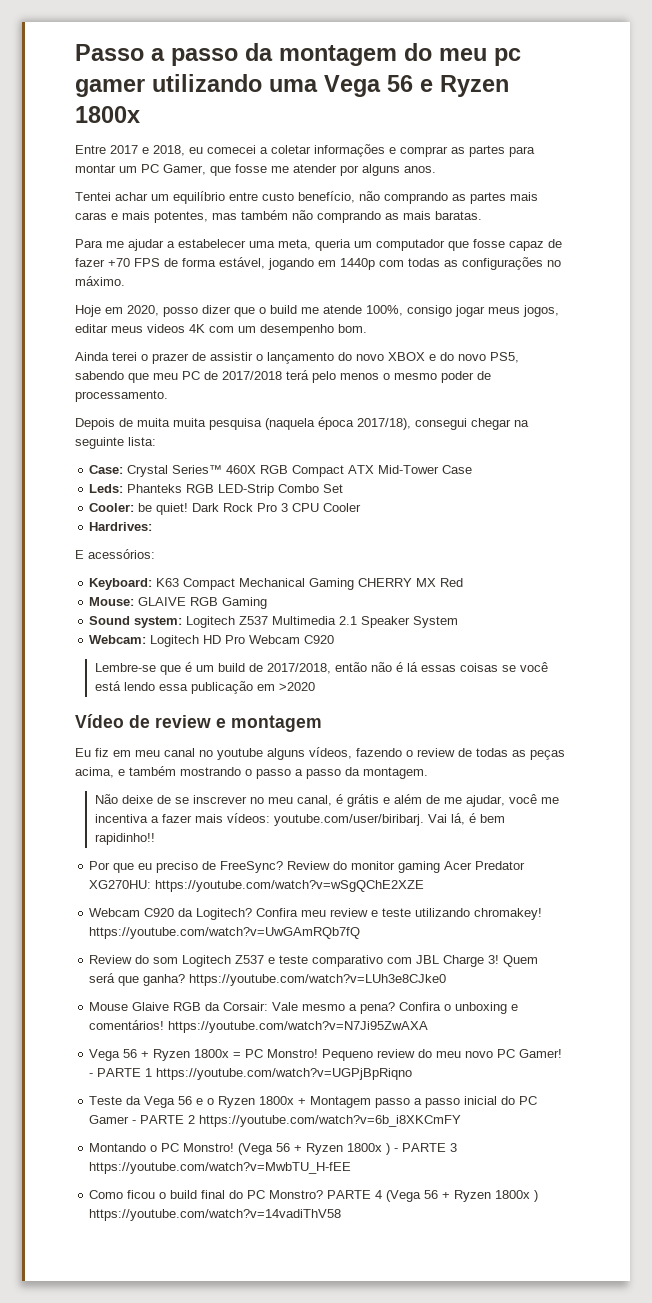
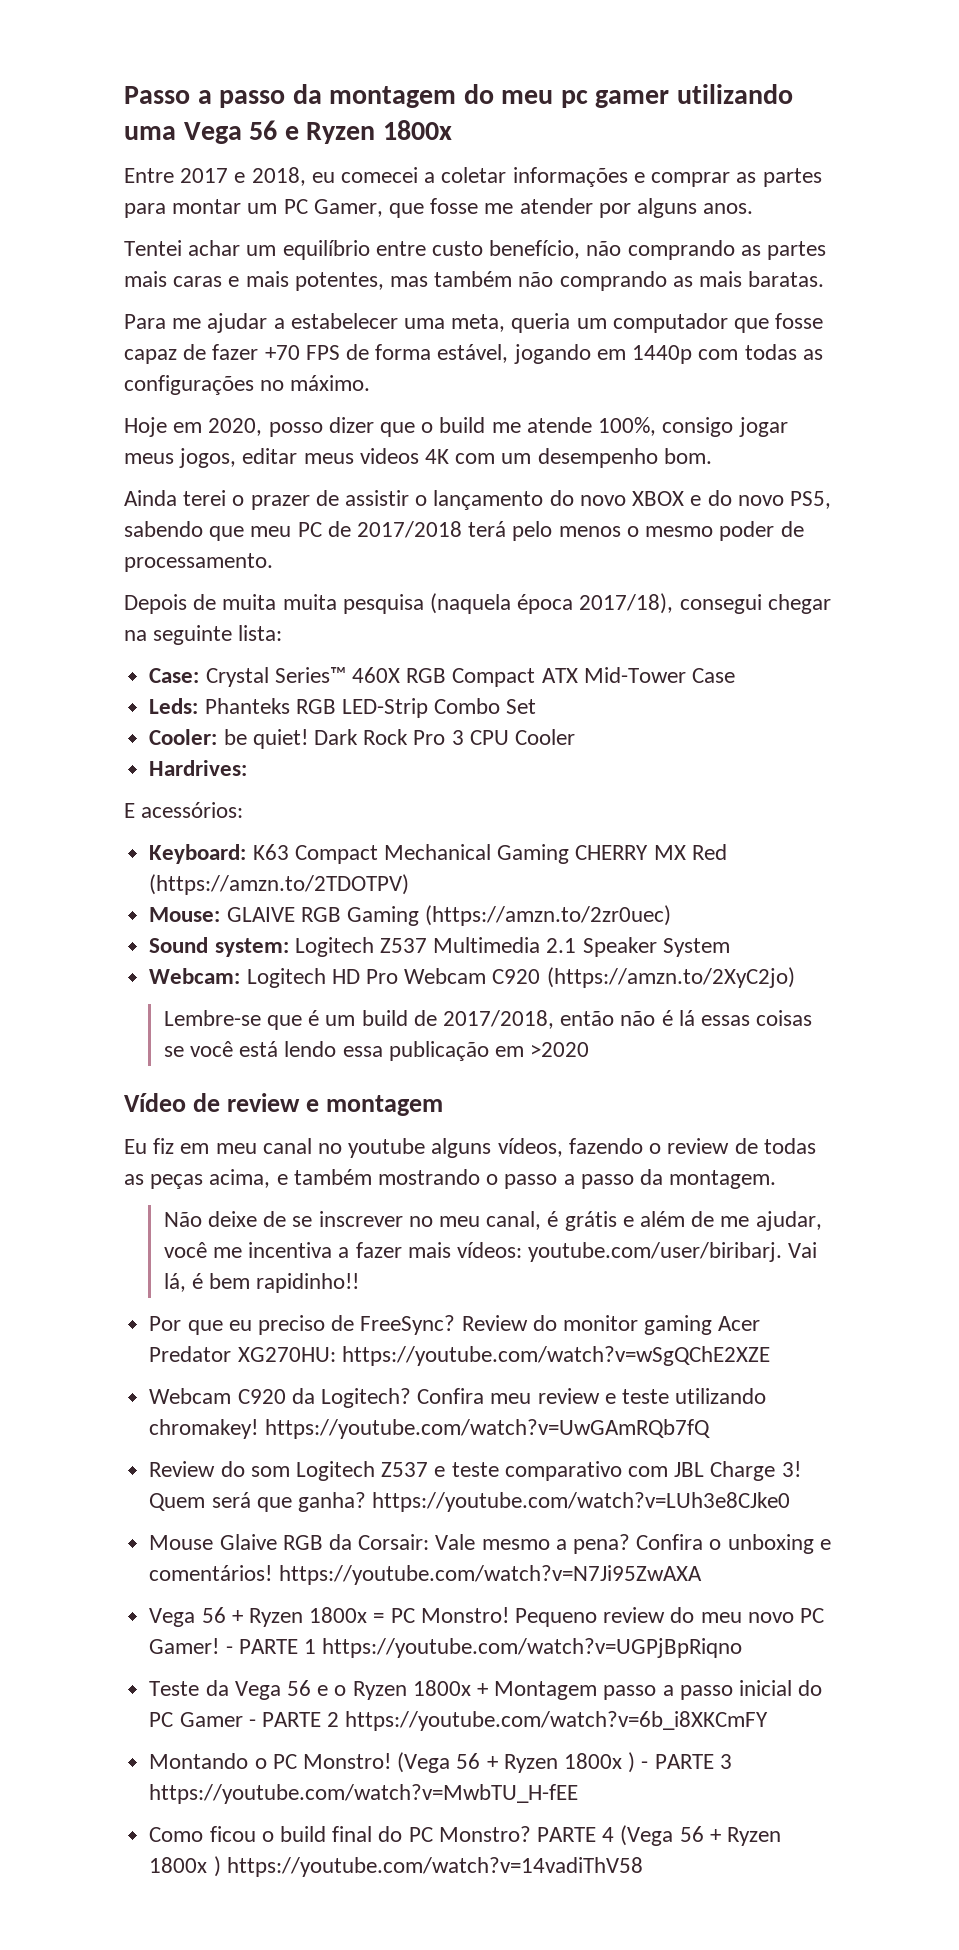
- Keyboard: K63 Compact Mechanical Gaming CHERRY MX Red
+ Keyboard: K63 Compact Mechanical Gaming CHERRY MX Red (https://amzn.to/2TDOTPV)
- Mouse: GLAIVE RGB Gaming
+ Mouse: GLAIVE RGB Gaming (https://amzn.to/2zr0uec)
- Webcam: Logitech HD Pro Webcam C920
+ Webcam: Logitech HD Pro Webcam C920 (https://amzn.to/2XyC2jo)

